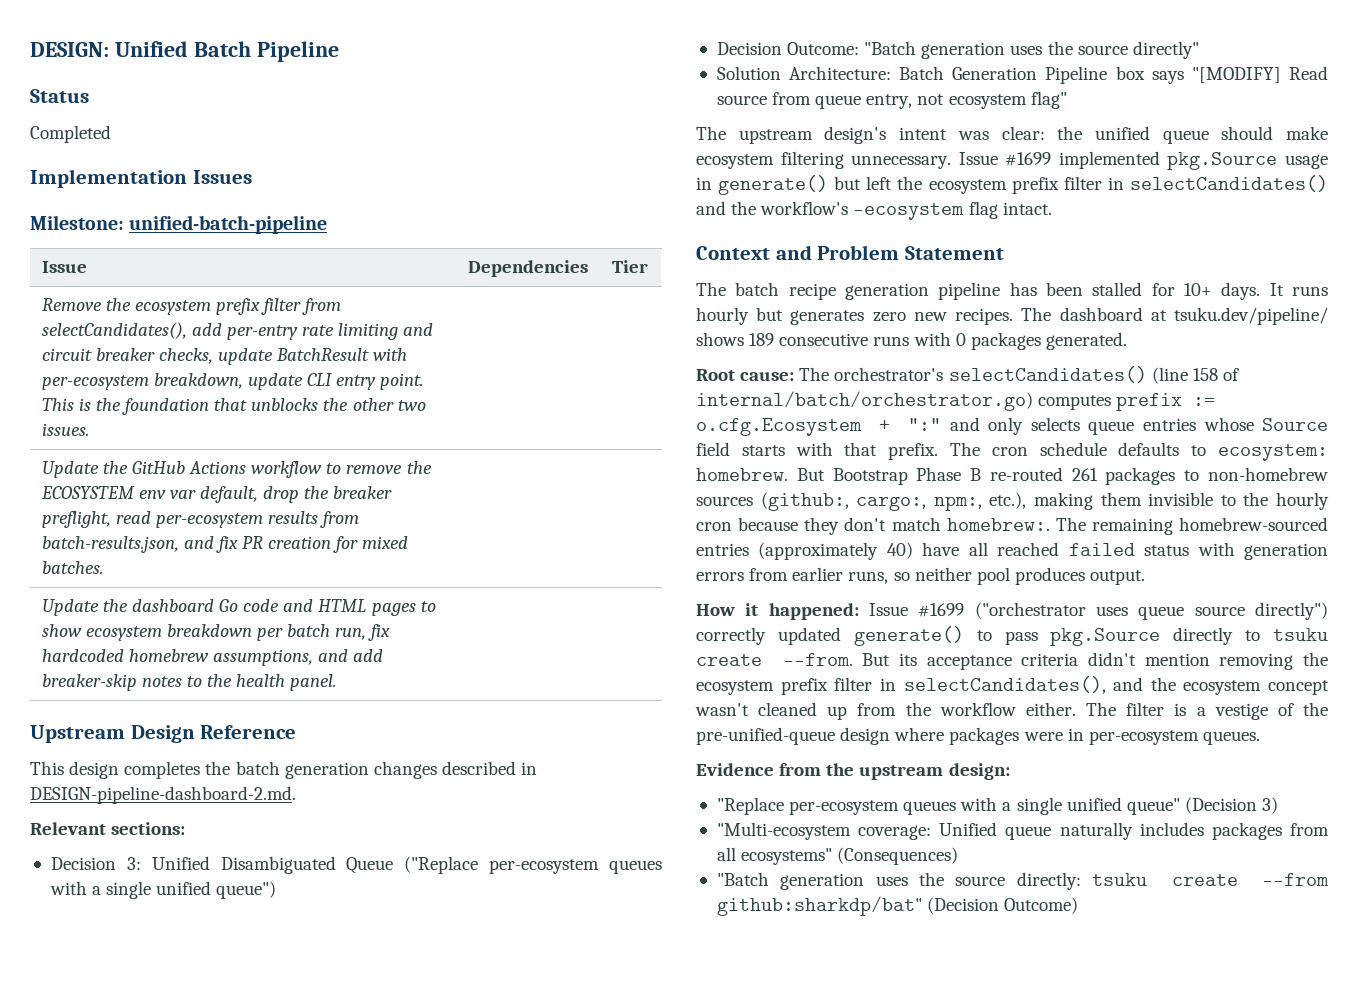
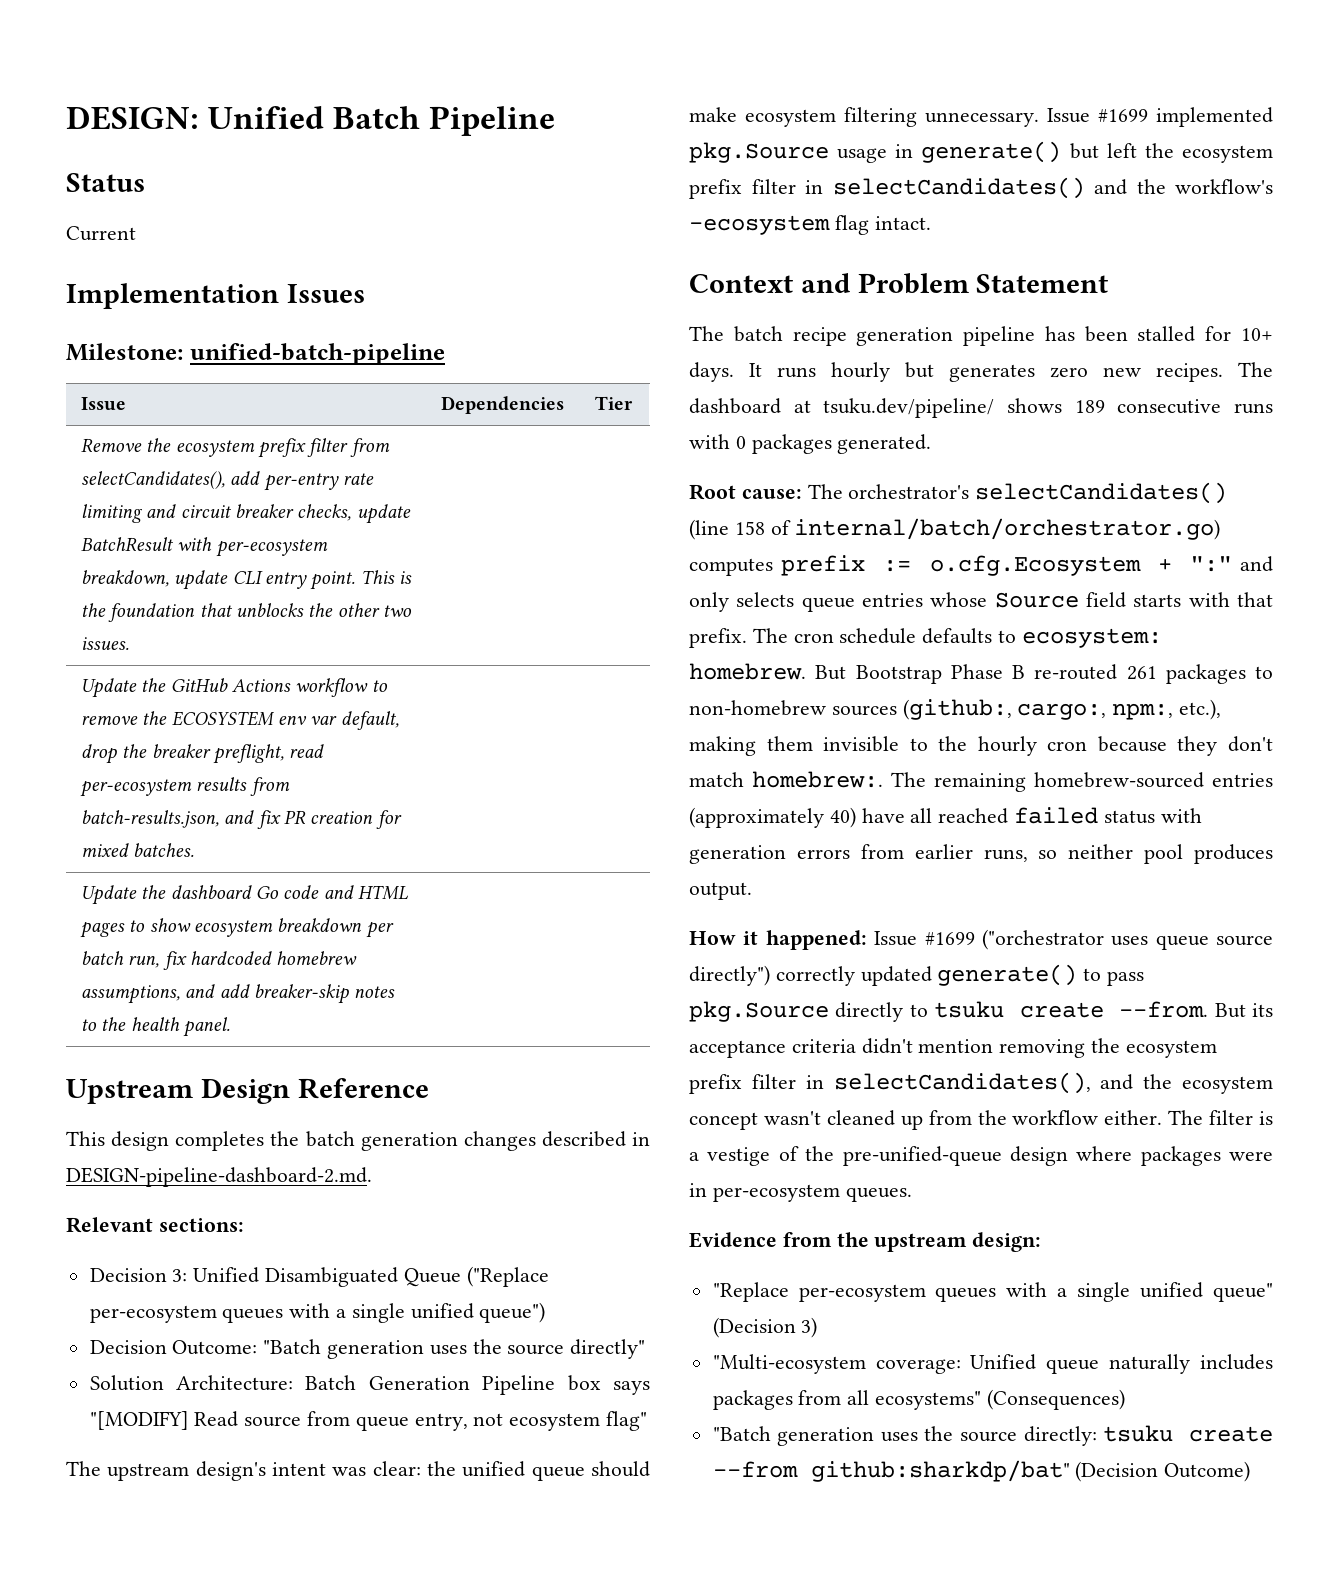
- Completed
+ Current

